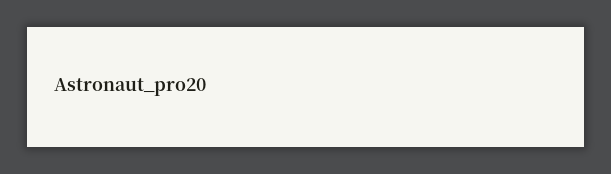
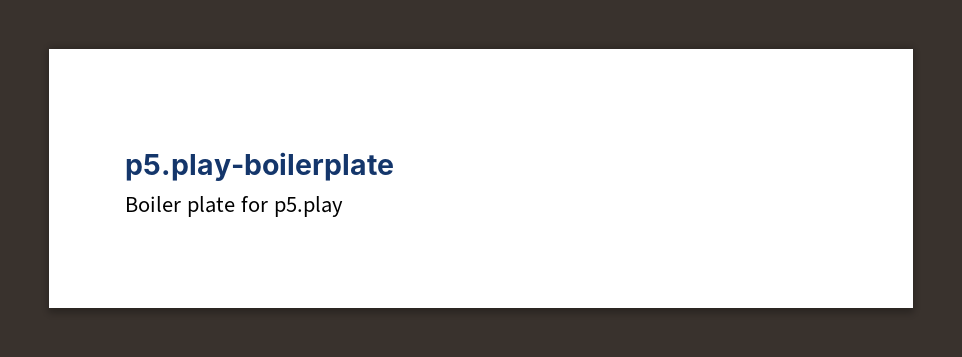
- Astronaut_pro20
+ p5.play-boilerplate
+ Boiler plate for p5.play

